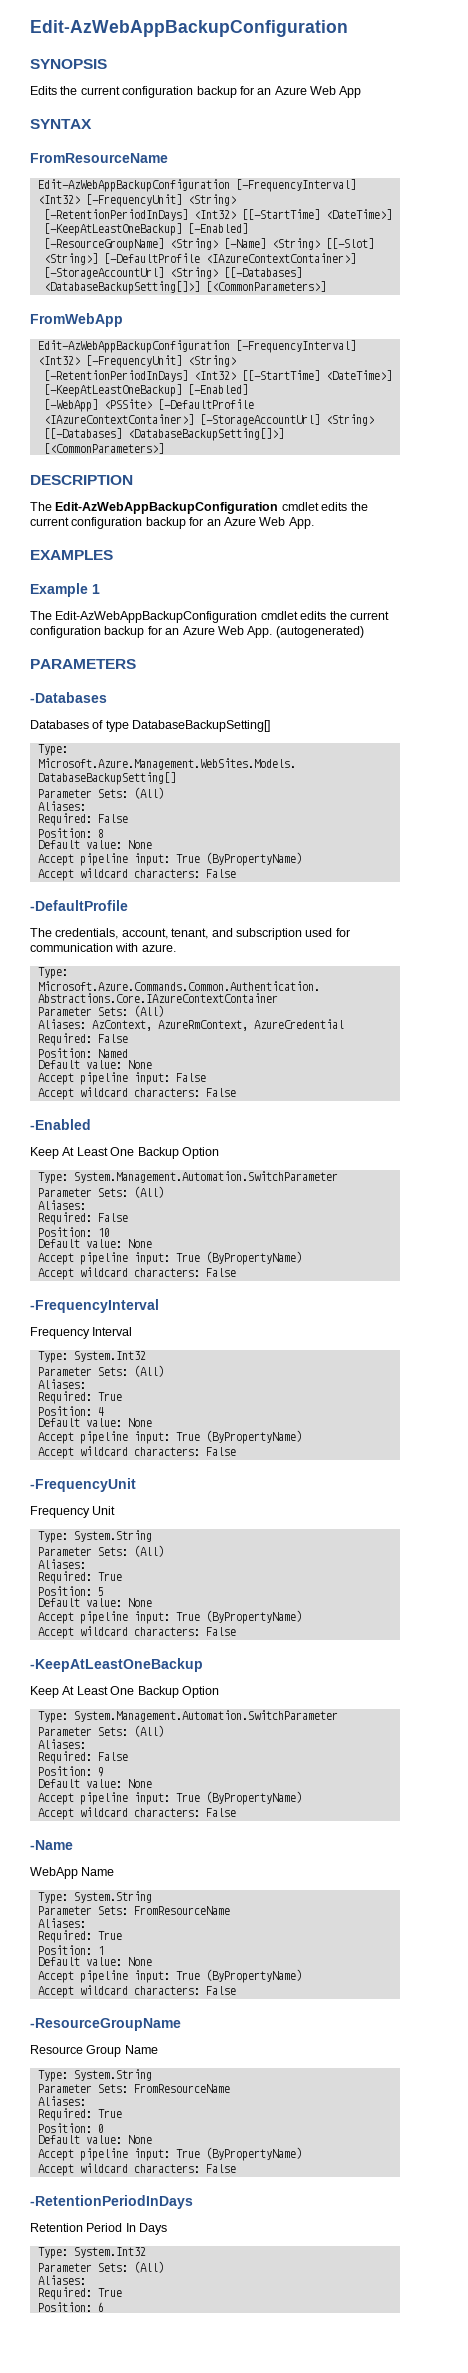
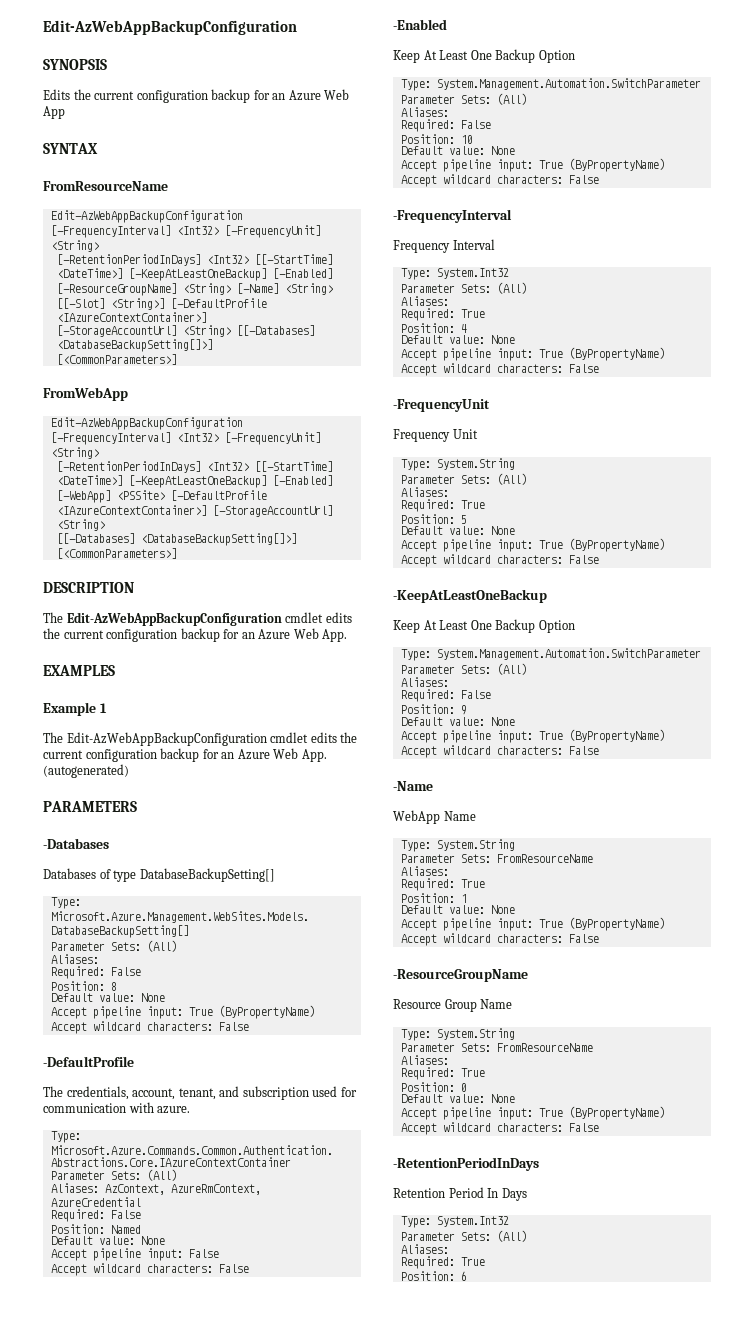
- [-StorageAccountUrl] <String> [[-Databases] <DatabaseBackupSetting[]>] [<CommonParameters>]
+ [-StorageAccountUrl] <String> [[-Databases] <DatabaseBackupSetting[]>]
+ [<CommonParameters>]

